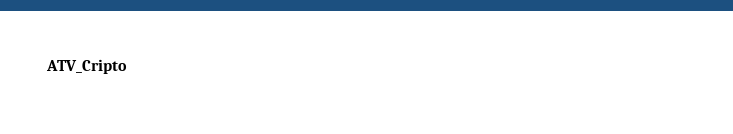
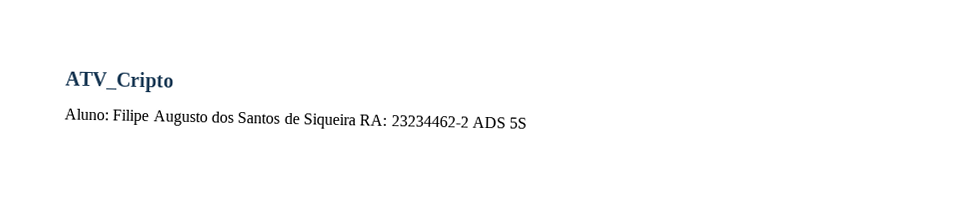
+ Aluno: Filipe Augusto dos Santos de Siqueira RA: 23234462-2 ADS 5S

